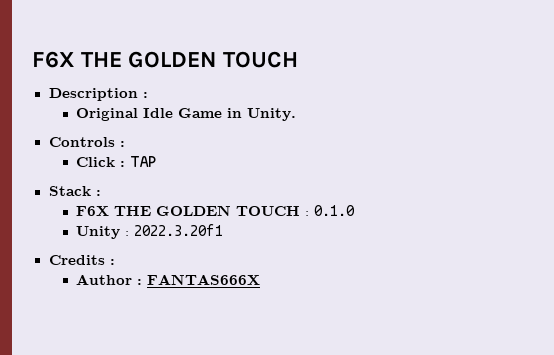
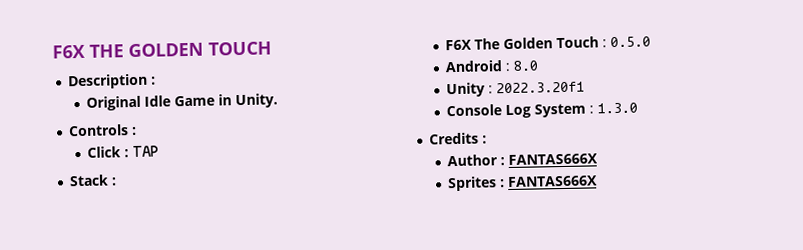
- F6X THE GOLDEN TOUCH : 0.1.0
+ F6X The Golden Touch : 0.5.0
+ Android : 8.0
  Unity : 2022.3.20f1
+ Console Log System : 1.3.0
+ Sprites : FANTAS666X

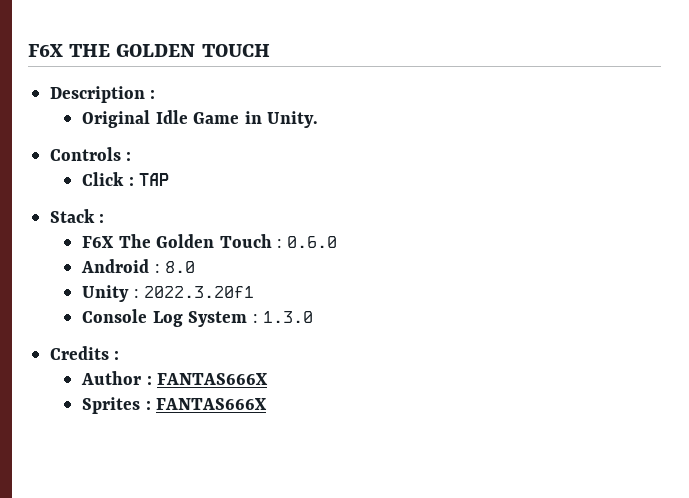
- F6X The Golden Touch : 0.5.0
+ F6X The Golden Touch : 0.6.0

